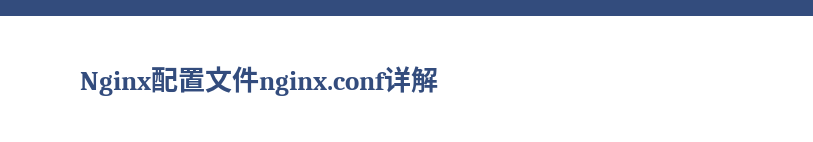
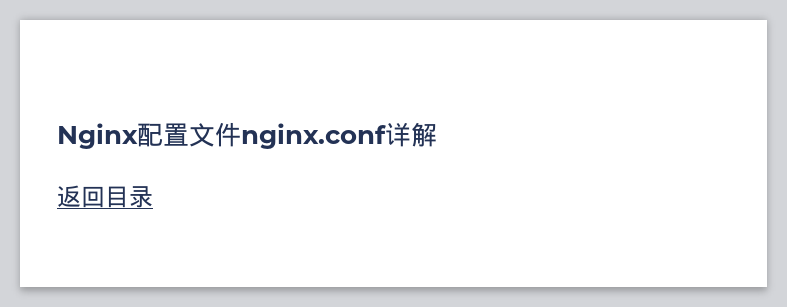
+ 返回目录

